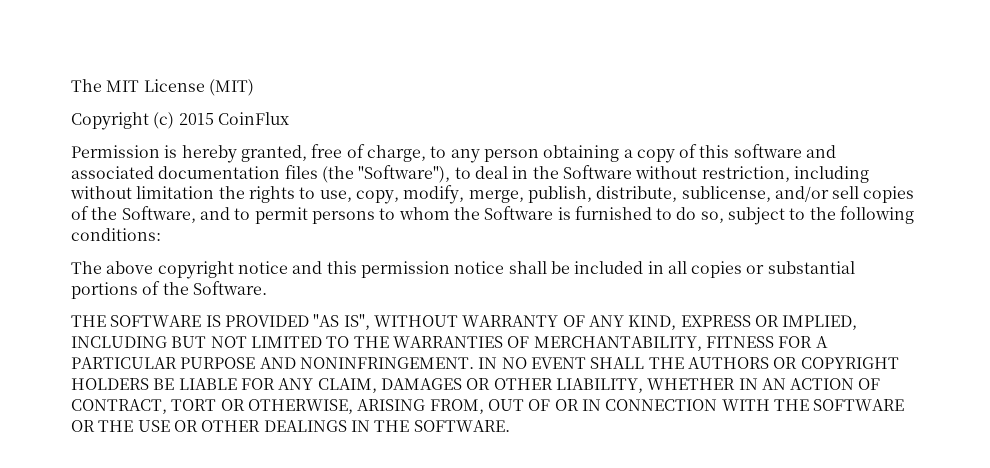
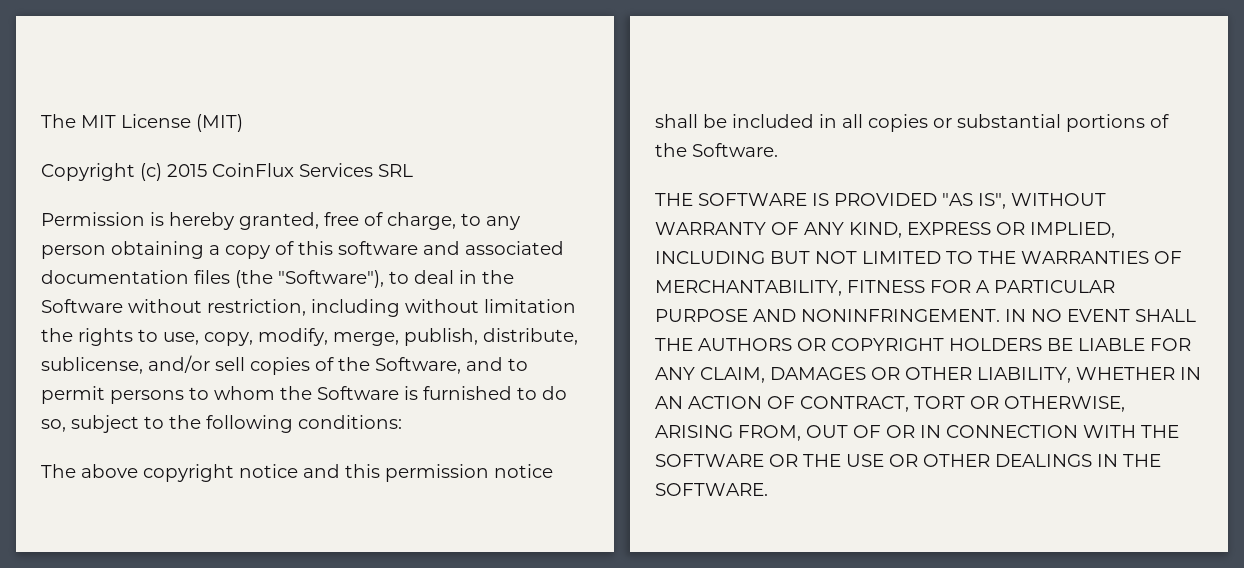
- Copyright (c) 2015 CoinFlux
+ Copyright (c) 2015 CoinFlux Services SRL

